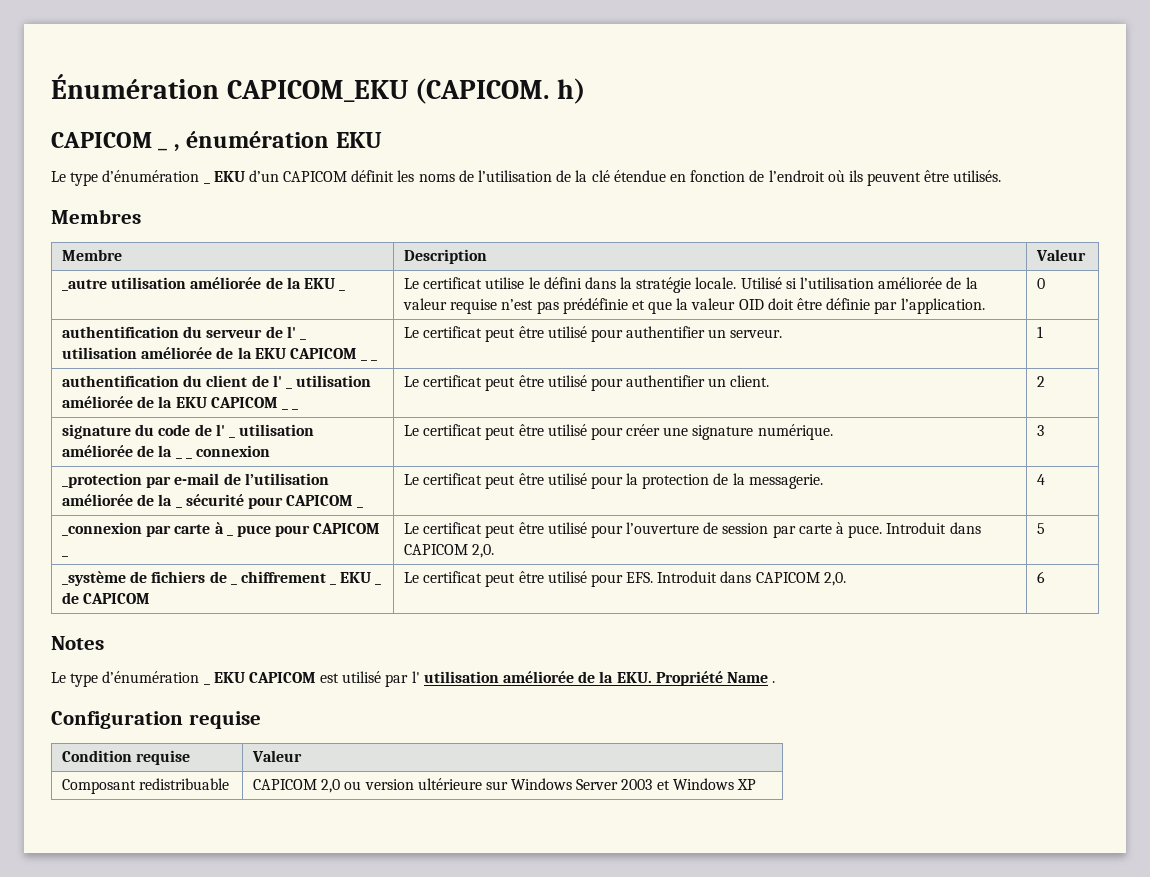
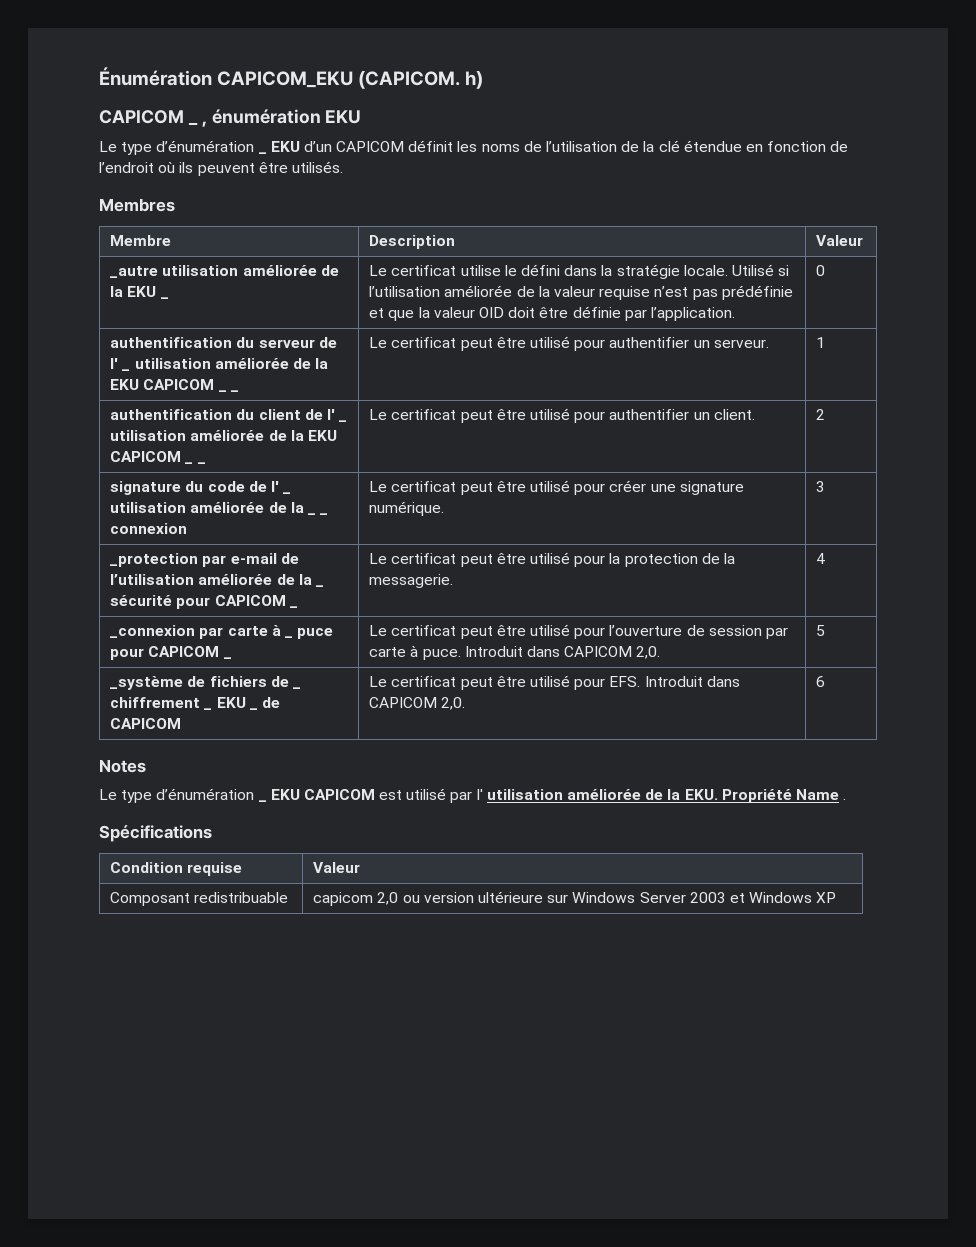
- Configuration requise
+ Spécifications
- Composant redistribuable | CAPICOM 2,0 ou version ultérieure sur Windows Server 2003 et Windows XP
+ Composant redistribuable | capicom 2,0 ou version ultérieure sur Windows Server 2003 et Windows XP

